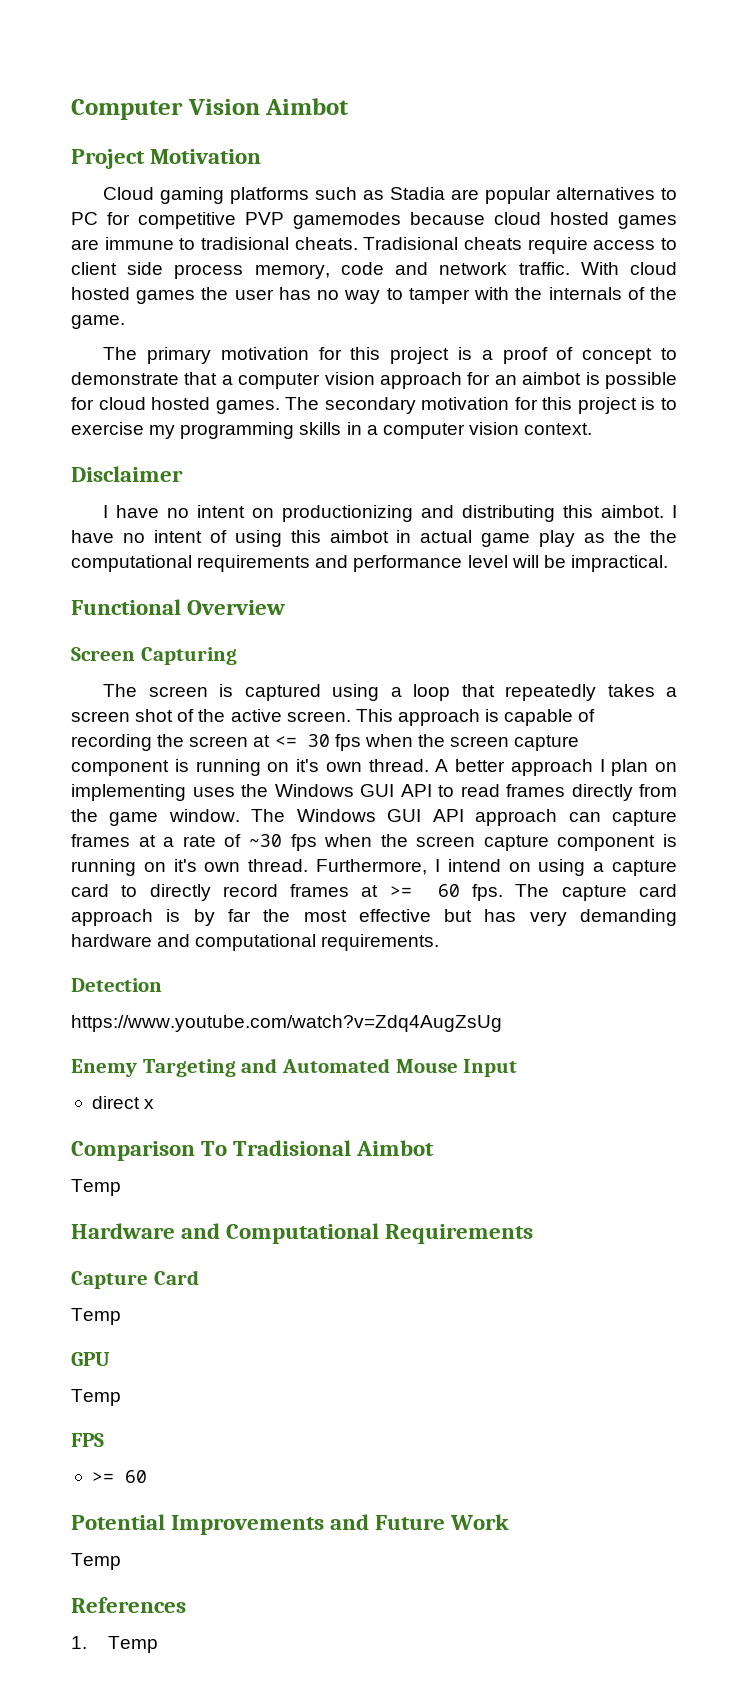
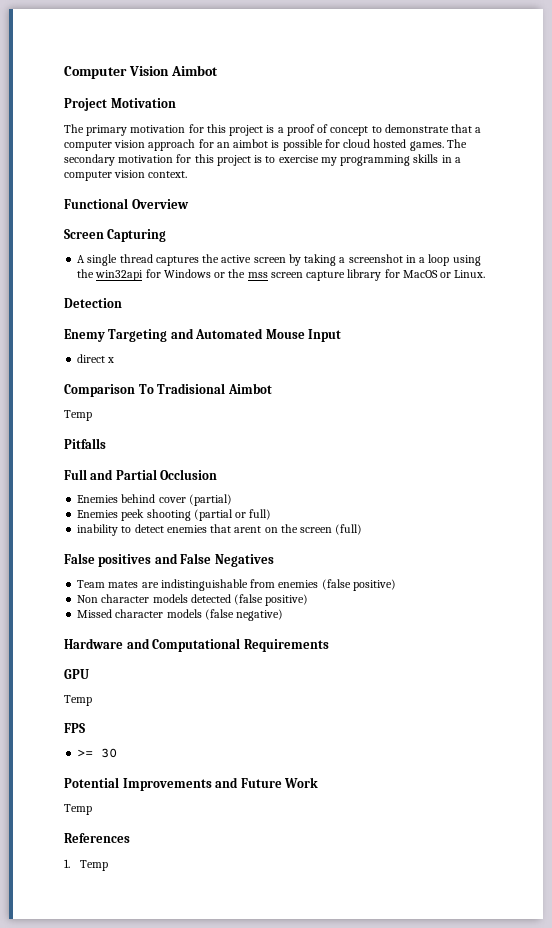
- Cloud gaming platforms such as Stadia are popular alternatives to PC for competitive PVP gamemodes because cloud hosted games are immune to tradisional cheats. Tradisional cheats require access to client side process memory, code and network traffic. With cloud hosted games the user has no way to tamper with the internals of the game.
- Disclaimer
- I have no intent on productionizing and distributing this aimbot. I have no intent of using this aimbot in actual game play as the the computational requirements and performance level will be impractical.
  Functional Overview
  Screen Capturing
- The screen is captured using a loop that repeatedly takes a screen shot of the active screen. This approach is capable of recording the screen at <= 30 fps when the screen capture component is running on it's own thread. A better approach I plan on implementing uses the Windows GUI API to read frames directly from the game window. The Windows GUI API approach can capture frames at a rate of ~30 fps when the screen capture component is running on it's own thread. Furthermore, I intend on using a capture card to directly record frames at >= 60 fps. The capture card approach is by far the most effective but has very demanding hardware and computational requirements.
+ A single thread captures the active screen by taking a screenshot in a loop using the win32api for Windows or the mss screen capture library for MacOS or Linux.
- https://www.youtube.com/watch?v=Zdq4AugZsUg
+ Pitfalls
+ Full and Partial Occlusion
+ Enemies behind cover (partial)
+ Enemies peek shooting (partial or full)
+ inability to detect enemies that arent on the screen (full)
+ False positives and False Negatives
+ Team mates are indistinguishable from enemies (false positive)
+ Non character models detected (false positive)
+ Missed character models (false negative)
- Capture Card
- Temp
  FPS
- >= 60
+ >= 30

